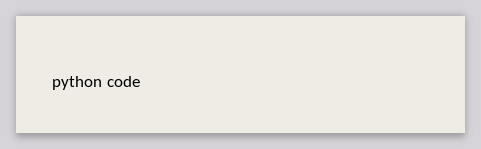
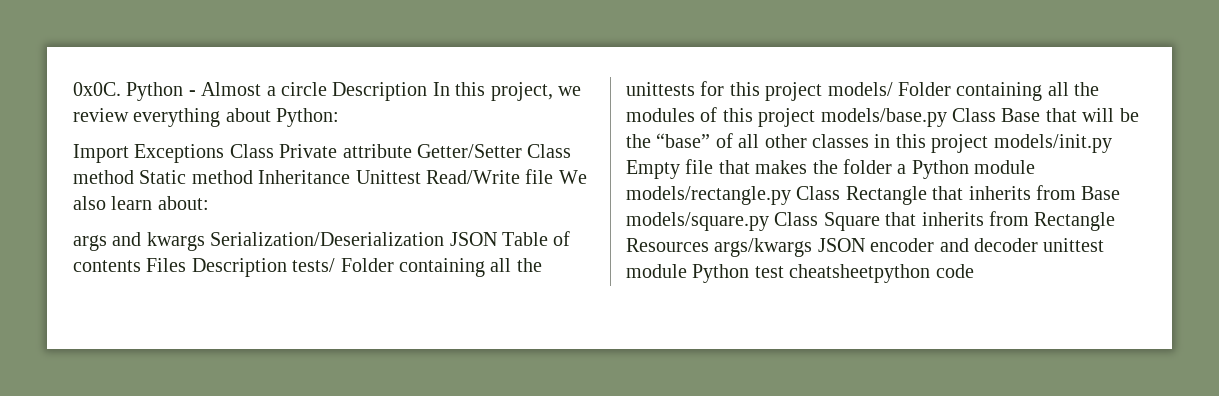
- python code
+ 0x0C. Python - Almost a circle Description In this project, we review everything about Python:
+ Import Exceptions Class Private attribute Getter/Setter Class method Static method Inheritance Unittest Read/Write file We also learn about:
+ args and kwargs Serialization/Deserialization JSON Table of contents Files Description tests/ Folder containing all the unittests for this project models/ Folder containing all the modules of this project models/base.py Class Base that will be the “base” of all other classes in this project models/init.py Empty file that makes the folder a Python module models/rectangle.py Class Rectangle that inherits from Base models/square.py Class Square that inherits from Rectangle Resources args/kwargs JSON encoder and decoder unittest module Python test cheatsheetpython code

